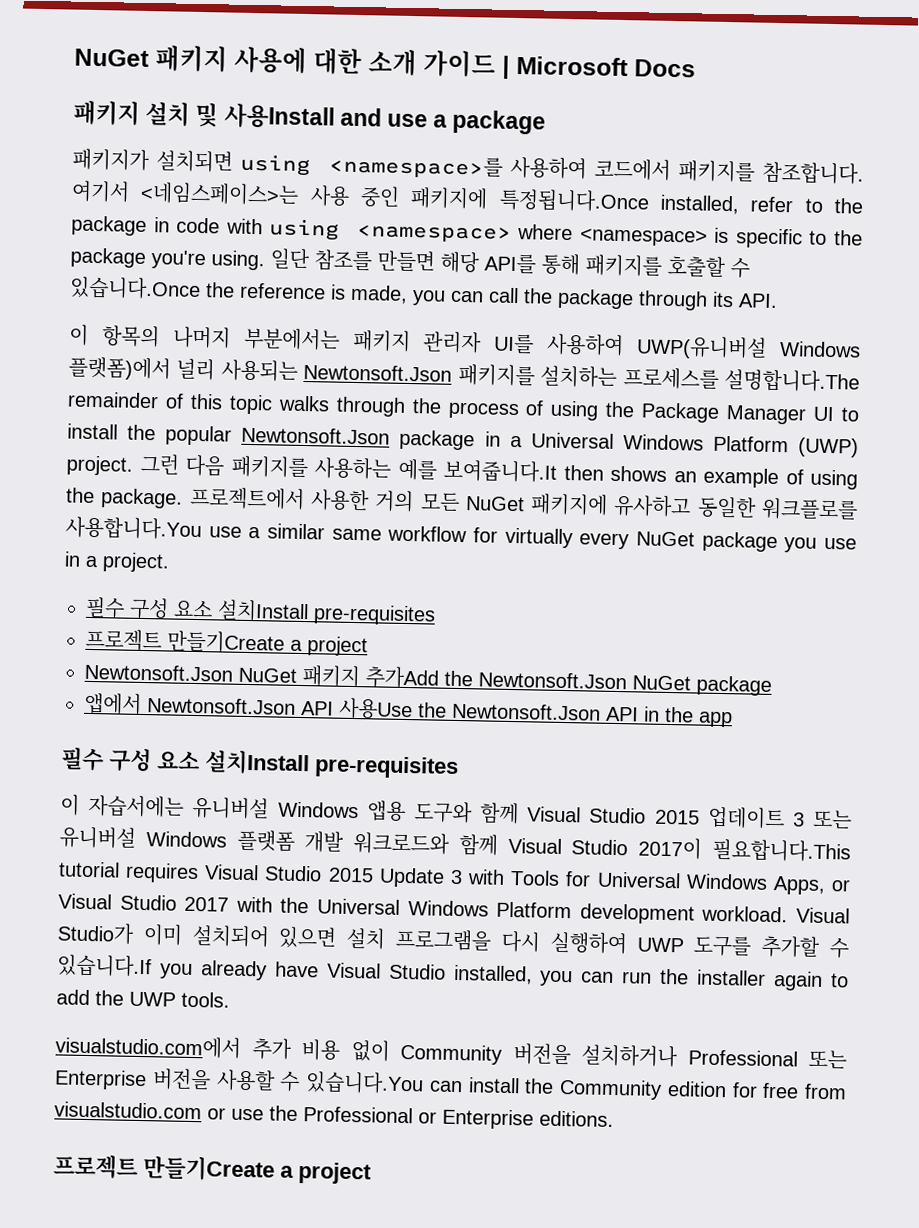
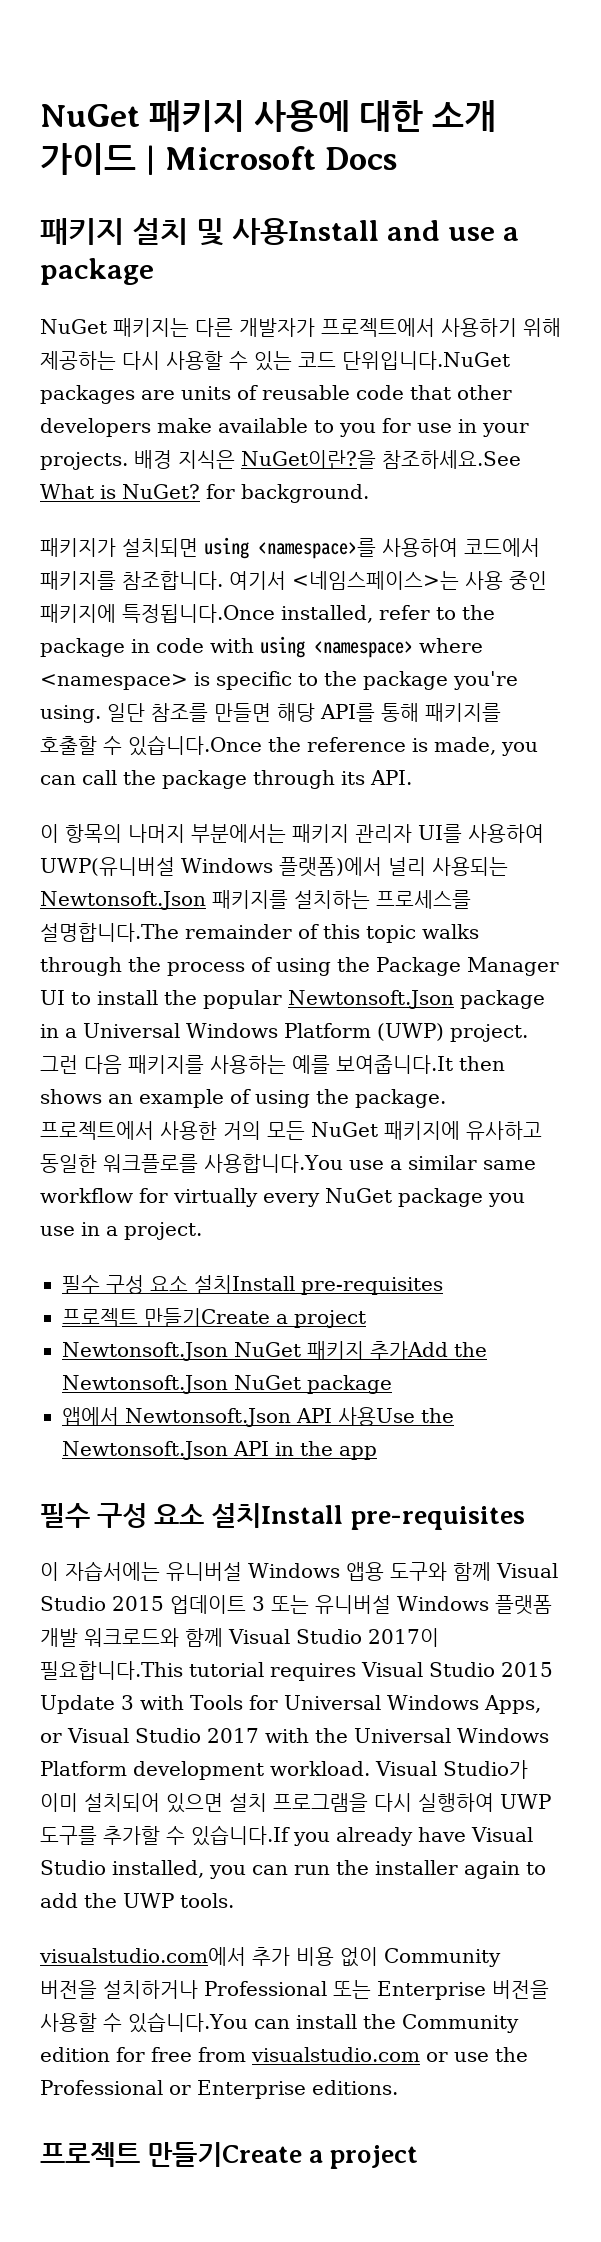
+ NuGet 패키지는 다른 개발자가 프로젝트에서 사용하기 위해 제공하는 다시 사용할 수 있는 코드 단위입니다.NuGet packages are units of reusable code that other developers make available to you for use in your projects. 배경 지식은 NuGet이란?을 참조하세요.See What is NuGet? for background.

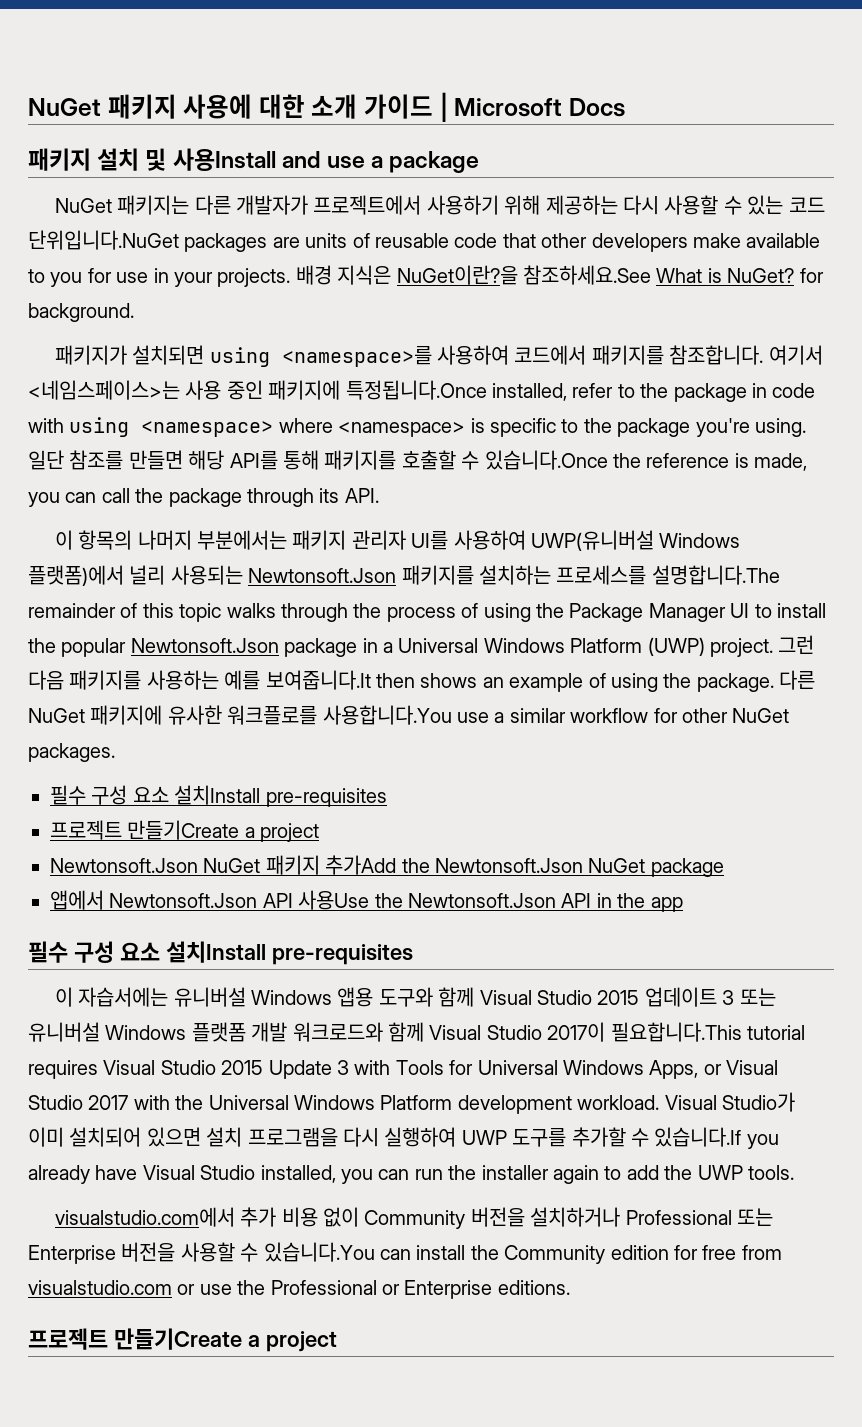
- 프로젝트에서 사용한 거의 모든 NuGet 패키지에 유사하고 동일한 워크플로를 사용합니다.You use a similar same workflow for virtually every NuGet package you use in a project.
+ 다른 NuGet 패키지에 유사한 워크플로를 사용합니다.You use a similar workflow for other NuGet packages.

